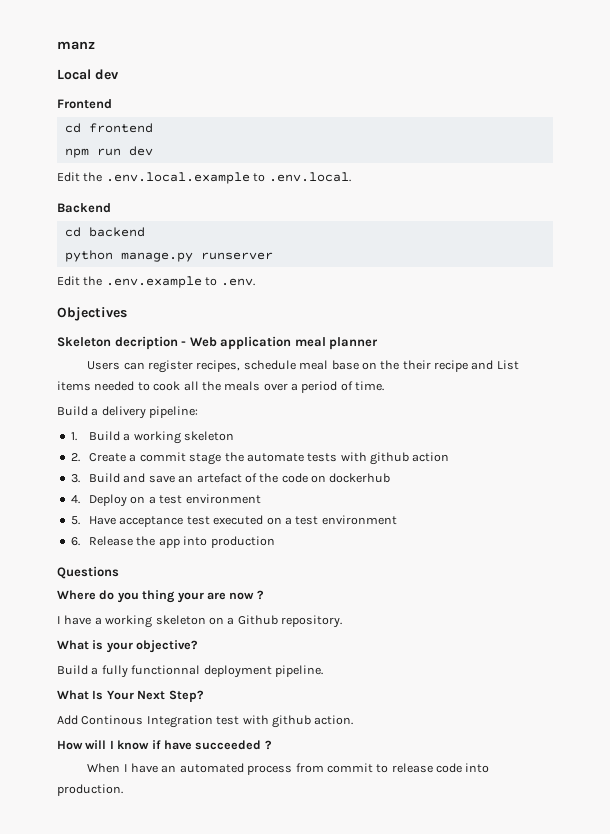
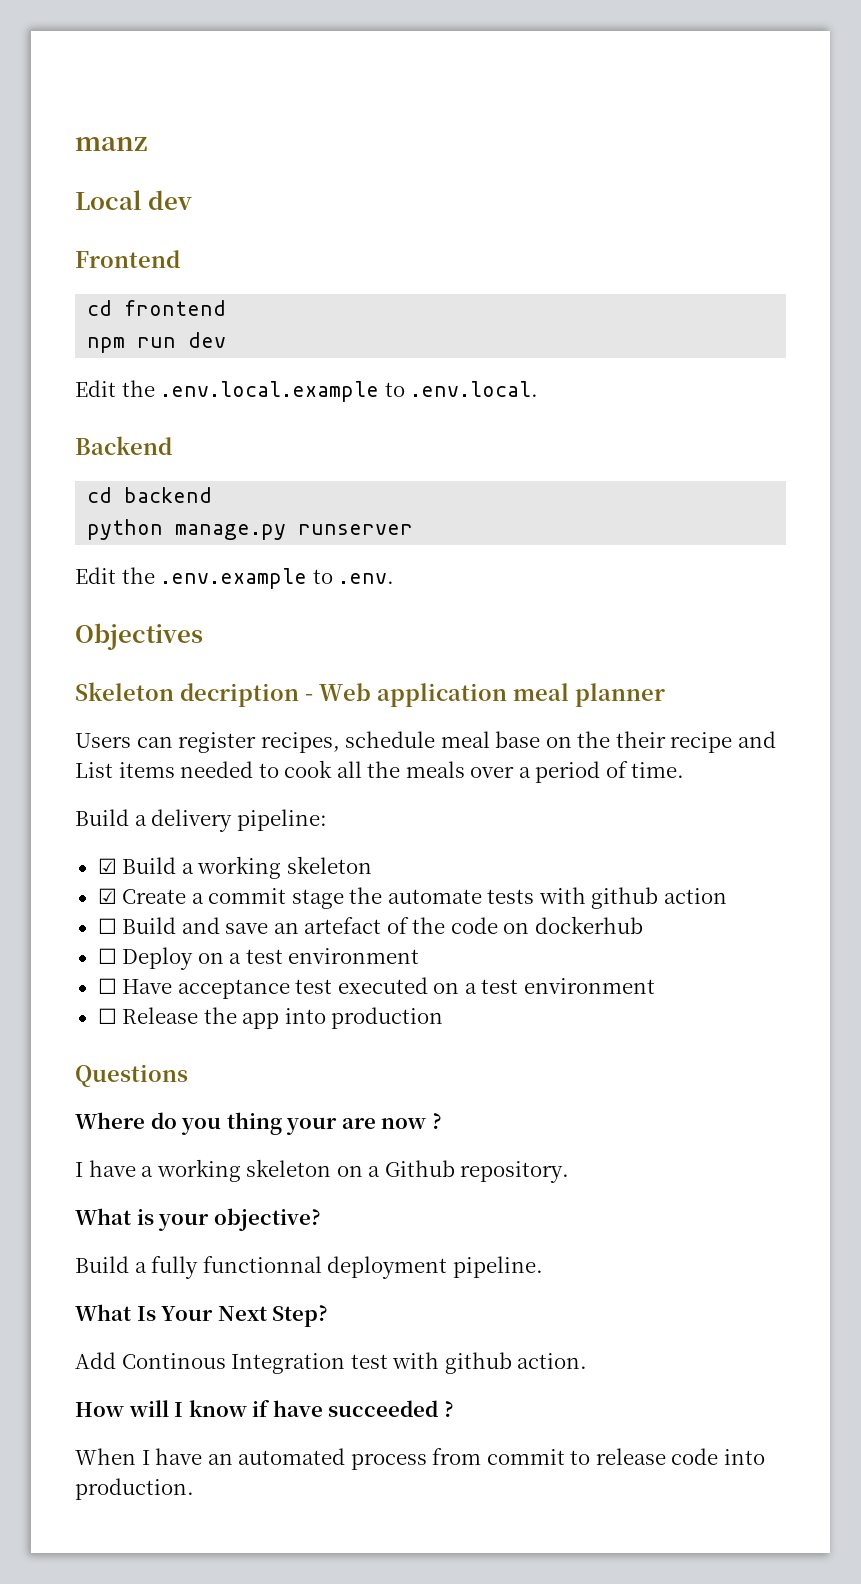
- 1. Build a working skeleton
+ ☑ Build a working skeleton
- 2. Create a commit stage the automate tests with github action
+ ☑ Create a commit stage the automate tests with github action
- 3. Build and save an artefact of the code on dockerhub
+ ☐ Build and save an artefact of the code on dockerhub
- 4. Deploy on a test environment
+ ☐ Deploy on a test environment
- 5. Have acceptance test executed on a test environment
+ ☐ Have acceptance test executed on a test environment
- 6. Release the app into production
+ ☐ Release the app into production

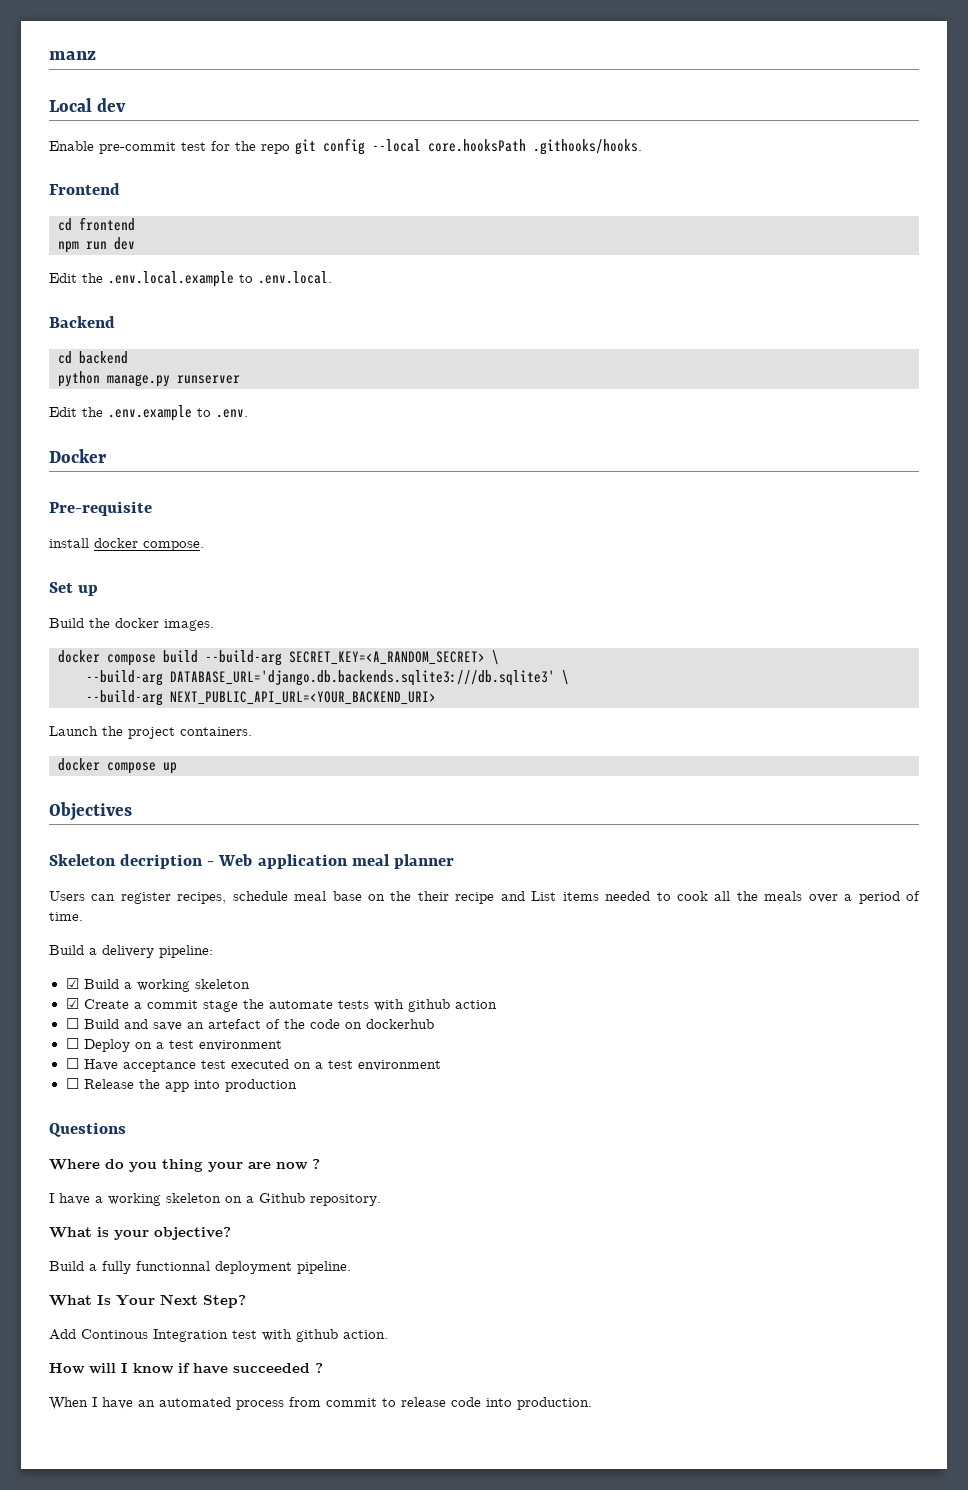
+ Enable pre-commit test for the repo git config --local core.hooksPath .githooks/hooks.
+ Docker
+ Pre-requisite
+ install docker compose.
+ Set up
+ Build the docker images.
+ docker compose build --build-arg SECRET_KEY=<A_RANDOM_SECRET> \
+ --build-arg DATABASE_URL='django.db.backends.sqlite3:///db.sqlite3' \
+ --build-arg NEXT_PUBLIC_API_URL=<YOUR_BACKEND_URI>
+ Launch the project containers.
+ docker compose up

